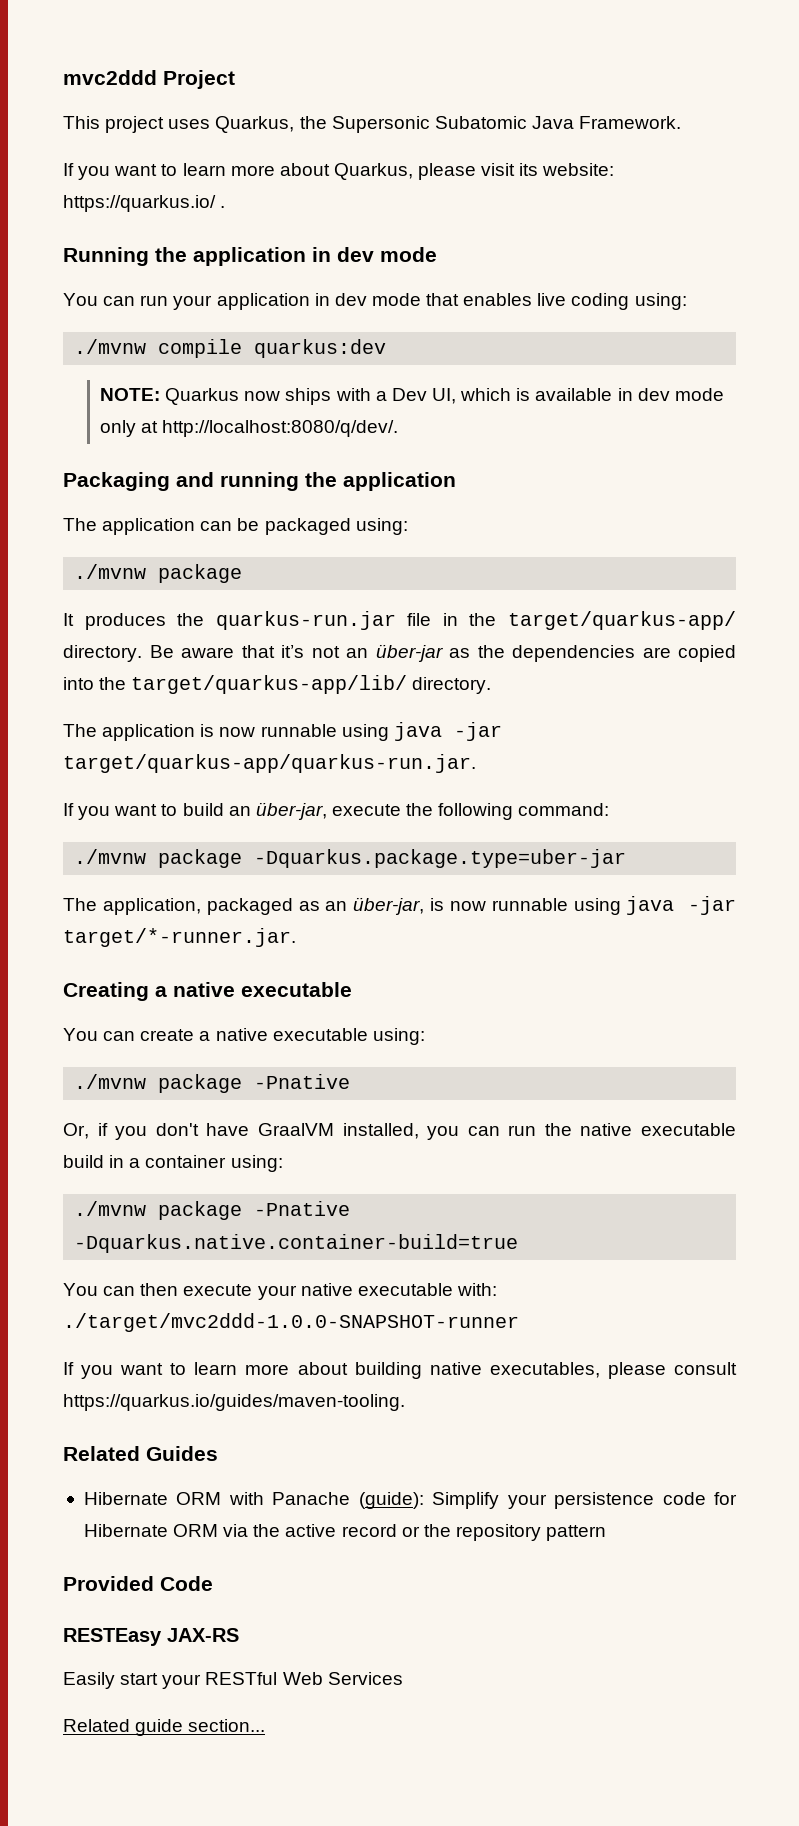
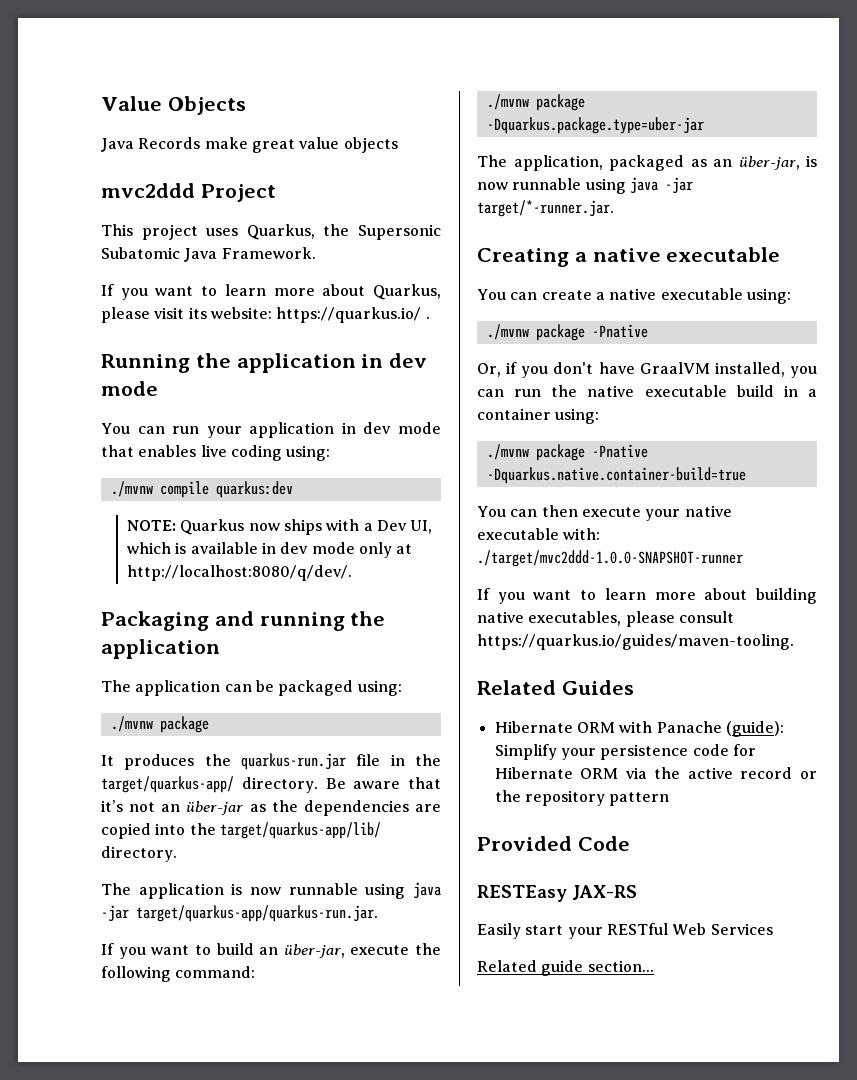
+ Value Objects
+ Java Records make great value objects

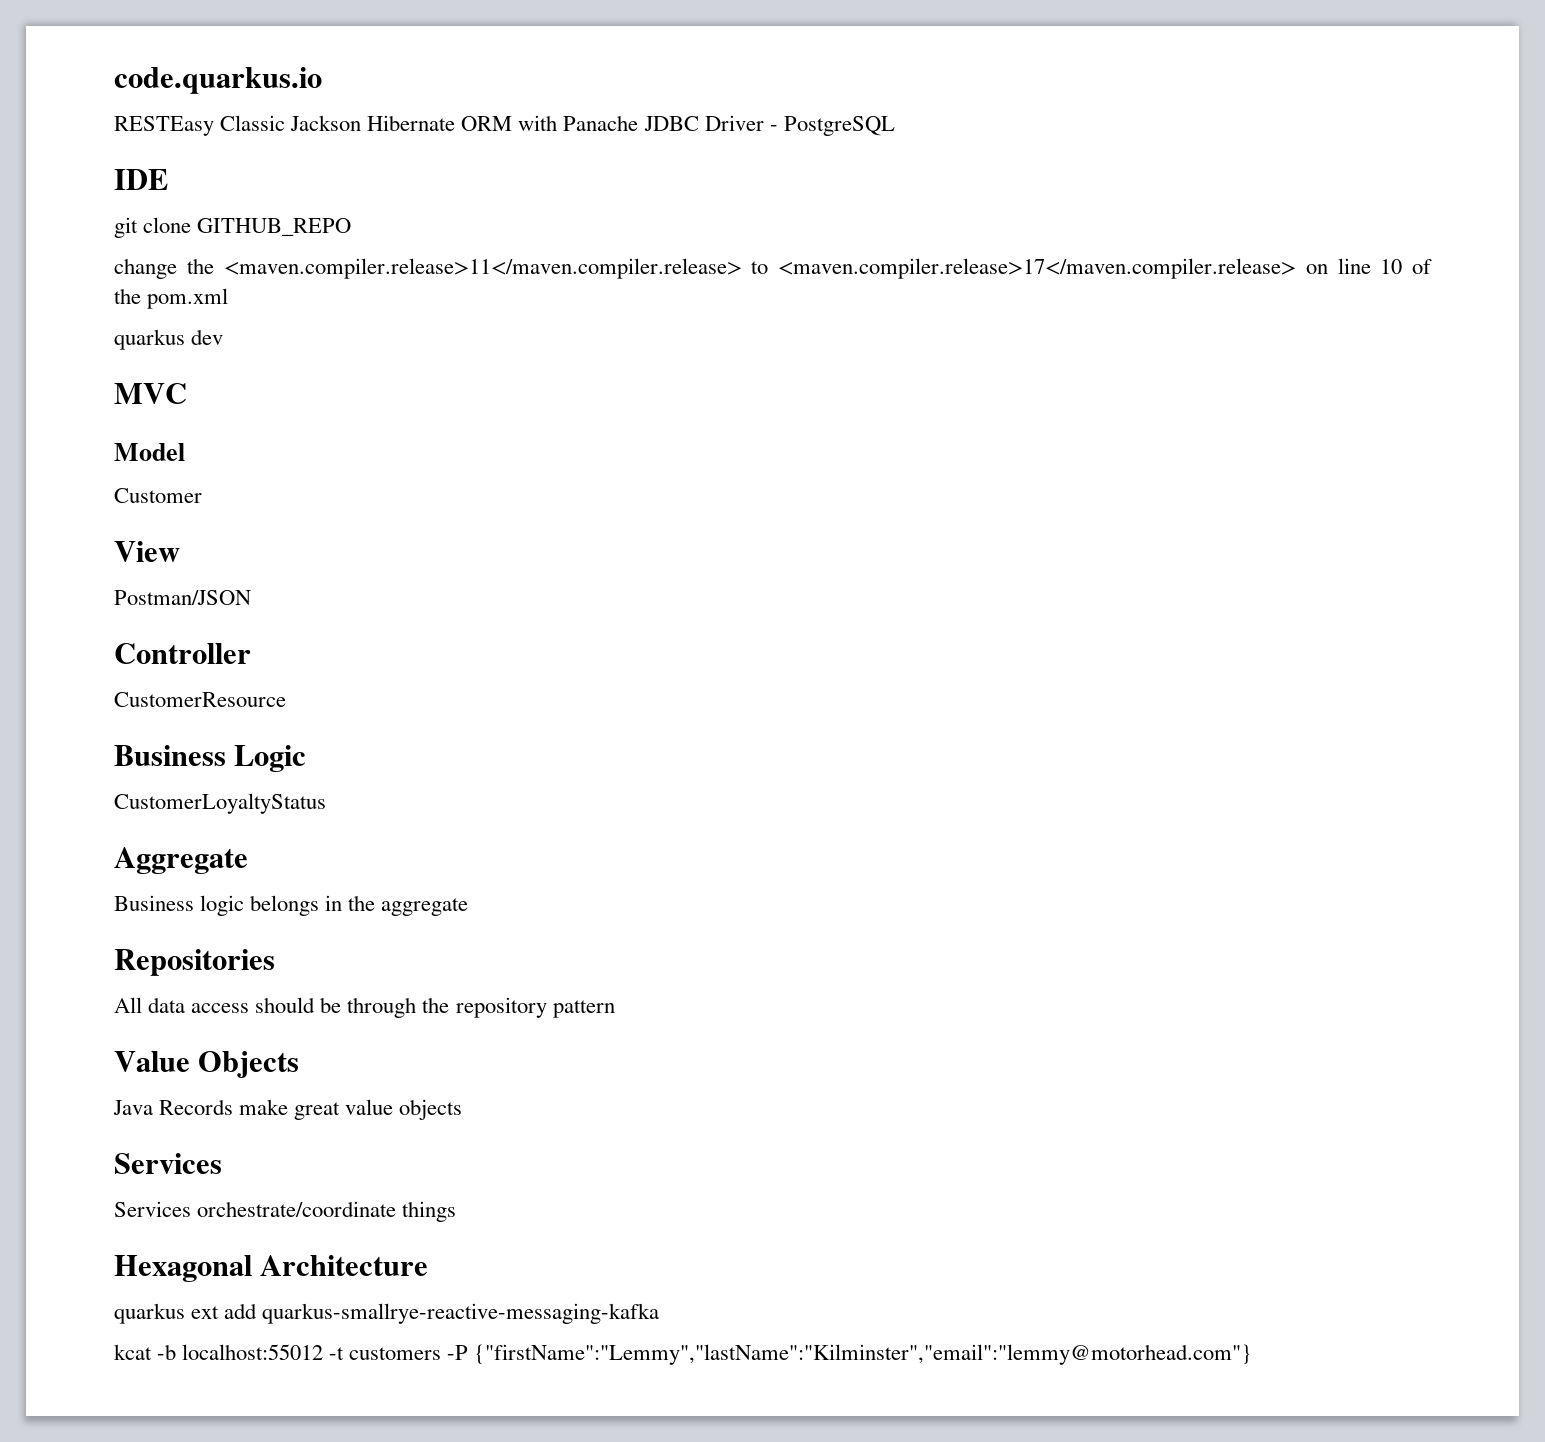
+ code.quarkus.io
+ RESTEasy Classic Jackson Hibernate ORM with Panache JDBC Driver - PostgreSQL
+ IDE
+ git clone GITHUB_REPO
+ change the <maven.compiler.release>11</maven.compiler.release> to <maven.compiler.release>17</maven.compiler.release> on line 10 of the pom.xml
+ quarkus dev
+ MVC
+ Model
+ Customer
+ View
+ Postman/JSON
+ Controller
+ CustomerResource
+ Business Logic
+ CustomerLoyaltyStatus
+ Aggregate
+ Business logic belongs in the aggregate
+ Repositories
+ All data access should be through the repository pattern
  Java Records make great value objects
- mvc2ddd Project
- This project uses Quarkus, the Supersonic Subatomic Java Framework.
- If you want to learn more about Quarkus, please visit its website: https://quarkus.io/ .
- Running the application in dev mode
- You can run your application in dev mode that enables live coding using:
- ./mvnw compile quarkus:dev
- NOTE: Quarkus now ships with a Dev UI, which is available in dev mode only at http://localhost:8080/q/dev/.
- Packaging and running the application
- The application can be packaged using:
- ./mvnw package
- It produces the quarkus-run.jar file in the target/quarkus-app/ directory. Be aware that it’s not an über-jar as the dependencies are copied into the target/quarkus-app/lib/ directory.
- The application is now runnable using java -jar target/quarkus-app/quarkus-run.jar.
- If you want to build an über-jar, execute the following command:
- ./mvnw package -Dquarkus.package.type=uber-jar
- The application, packaged as an über-jar, is now runnable using java -jar target/*-runner.jar.
- Creating a native executable
- You can create a native executable using:
- ./mvnw package -Pnative
- Or, if you don't have GraalVM installed, you can run the native executable build in a container using:
- ./mvnw package -Pnative -Dquarkus.native.container-build=true
- You can then execute your native executable with: ./target/mvc2ddd-1.0.0-SNAPSHOT-runner
- If you want to learn more about building native executables, please consult https://quarkus.io/guides/maven-tooling.
- Related Guides
- Hibernate ORM with Panache (guide): Simplify your persistence code for Hibernate ORM via the active record or the repository pattern
- Provided Code
- RESTEasy JAX-RS
- Easily start your RESTful Web Services
- Related guide section...
+ Services
+ Services orchestrate/coordinate things
+ Hexagonal Architecture
+ quarkus ext add quarkus-smallrye-reactive-messaging-kafka
+ kcat -b localhost:55012 -t customers -P {"firstName":"Lemmy","lastName":"Kilminster","email":"lemmy@motorhead.com"}

